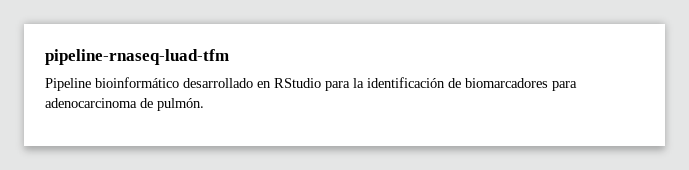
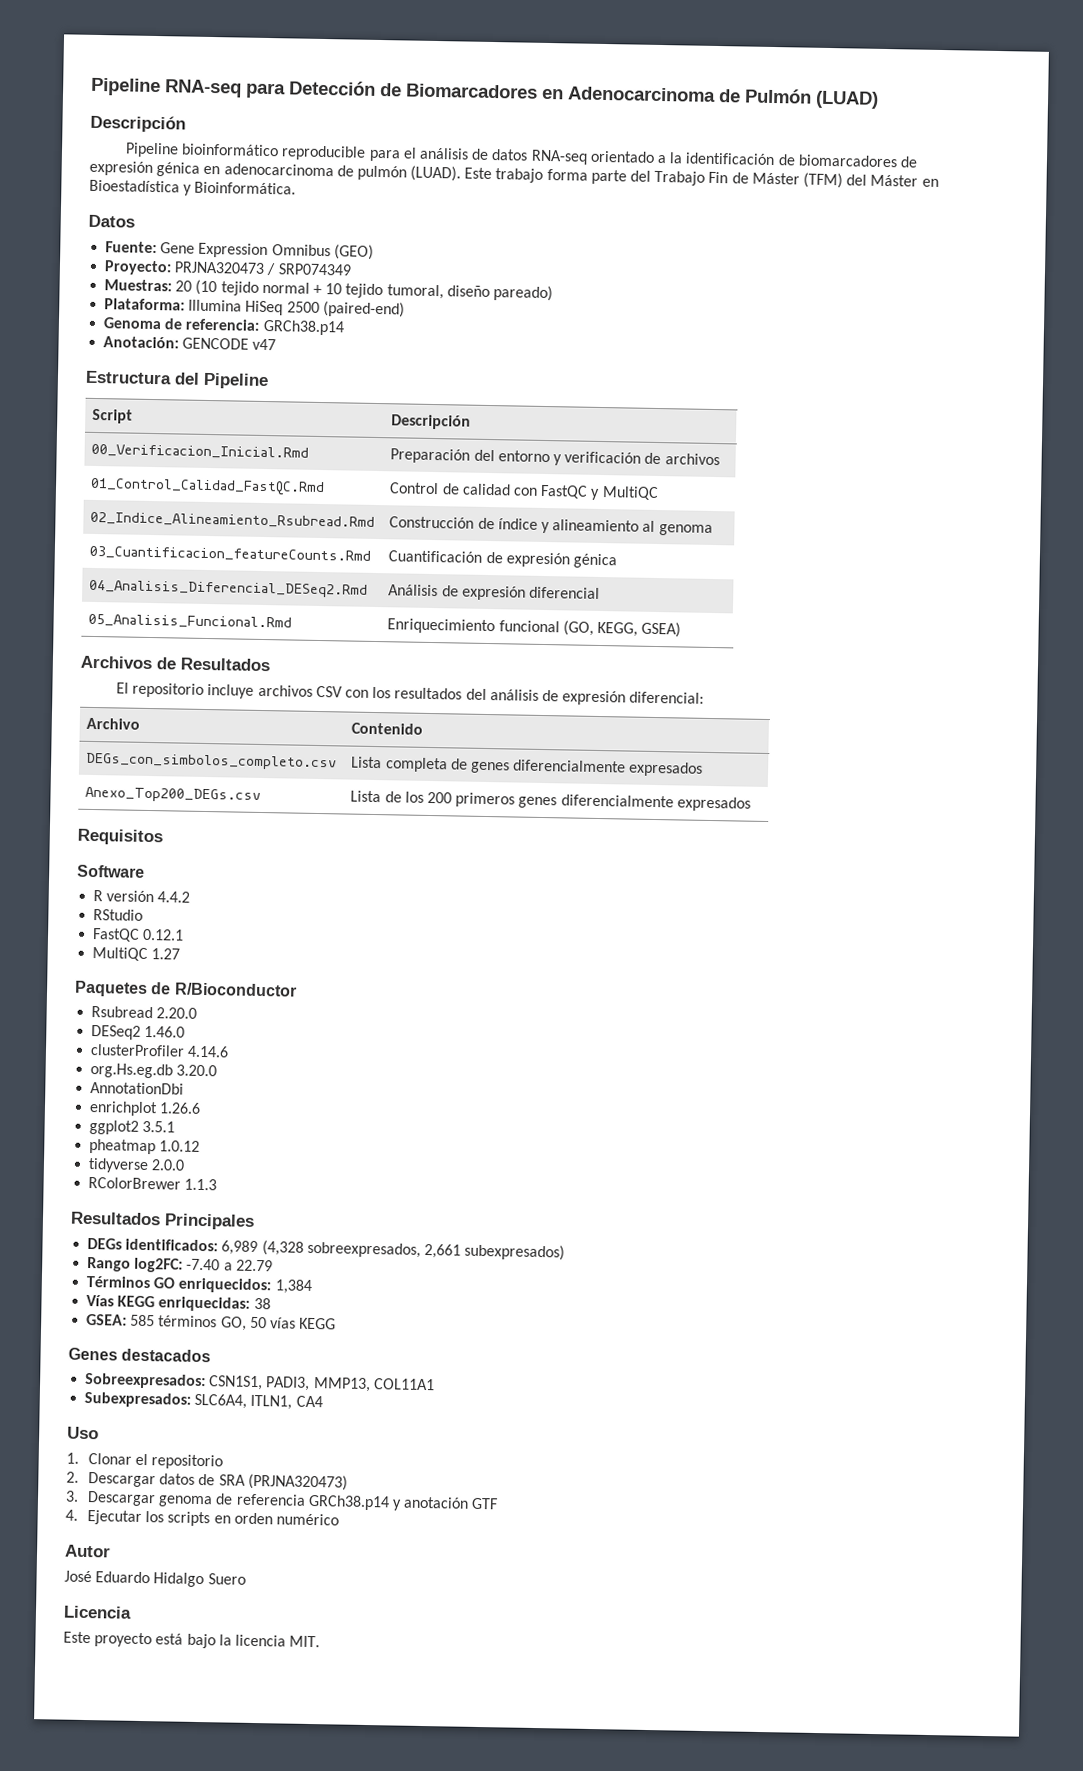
- pipeline-rnaseq-luad-tfm
- Pipeline bioinformático desarrollado en RStudio para la identificación de biomarcadores para adenocarcinoma de pulmón.
+ Pipeline RNA-seq para Detección de Biomarcadores en Adenocarcinoma de Pulmón (LUAD)
+ Descripción
+ Pipeline bioinformático reproducible para el análisis de datos RNA-seq orientado a la identificación de biomarcadores de expresión génica en adenocarcinoma de pulmón (LUAD). Este trabajo forma parte del Trabajo Fin de Máster (TFM) del Máster en Bioestadística y Bioinformática.
+ Datos
+ Fuente: Gene Expression Omnibus (GEO)
+ Proyecto: PRJNA320473 / SRP074349
+ Muestras: 20 (10 tejido normal + 10 tejido tumoral, diseño pareado)
+ Plataforma: Illumina HiSeq 2500 (paired-end)
+ Genoma de referencia: GRCh38.p14
+ Anotación: GENCODE v47
+ Estructura del Pipeline
+ Script | Descripción
+ 00_Verificacion_Inicial.Rmd | Preparación del entorno y verificación de archivos
+ 01_Control_Calidad_FastQC.Rmd | Control de calidad con FastQC y MultiQC
+ 02_Indice_Alineamiento_Rsubread.Rmd | Construcción de índice y alineamiento al genoma
+ 03_Cuantificacion_featureCounts.Rmd | Cuantificación de expresión génica
+ 04_Analisis_Diferencial_DESeq2.Rmd | Análisis de expresión diferencial
+ 05_Analisis_Funcional.Rmd | Enriquecimiento funcional (GO, KEGG, GSEA)
+ Archivos de Resultados
+ El repositorio incluye archivos CSV con los resultados del análisis de expresión diferencial:
+ Archivo | Contenido
+ DEGs_con_simbolos_completo.csv | Lista completa de genes diferencialmente expresados
+ Anexo_Top200_DEGs.csv | Lista de los 200 primeros genes diferencialmente expresados
+ Requisitos
+ Software
+ R versión 4.4.2
+ RStudio
+ FastQC 0.12.1
+ MultiQC 1.27
+ Paquetes de R/Bioconductor
+ Rsubread 2.20.0
+ DESeq2 1.46.0
+ clusterProfiler 4.14.6
+ org.Hs.eg.db 3.20.0
+ AnnotationDbi
+ enrichplot 1.26.6
+ ggplot2 3.5.1
+ pheatmap 1.0.12
+ tidyverse 2.0.0
+ RColorBrewer 1.1.3
+ Resultados Principales
+ DEGs identificados: 6,989 (4,328 sobreexpresados, 2,661 subexpresados)
+ Rango log2FC: -7.40 a 22.79
+ Términos GO enriquecidos: 1,384
+ Vías KEGG enriquecidas: 38
+ GSEA: 585 términos GO, 50 vías KEGG
+ Genes destacados
+ Sobreexpresados: CSN1S1, PADI3, MMP13, COL11A1
+ Subexpresados: SLC6A4, ITLN1, CA4
+ Uso
+ 1. Clonar el repositorio
+ 2. Descargar datos de SRA (PRJNA320473)
+ 3. Descargar genoma de referencia GRCh38.p14 y anotación GTF
+ 4. Ejecutar los scripts en orden numérico
+ Autor
+ José Eduardo Hidalgo Suero
+ Licencia
+ Este proyecto está bajo la licencia MIT.

